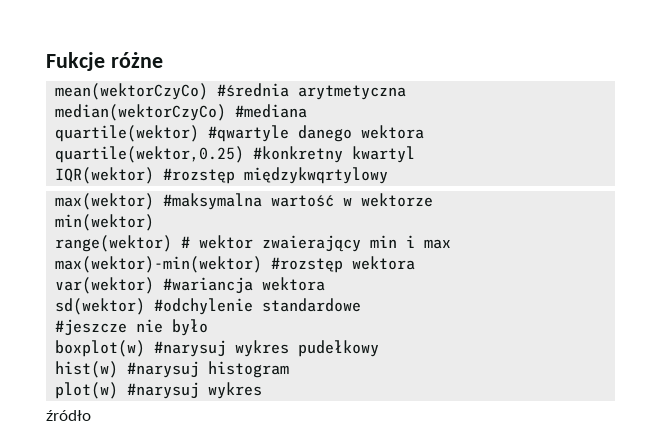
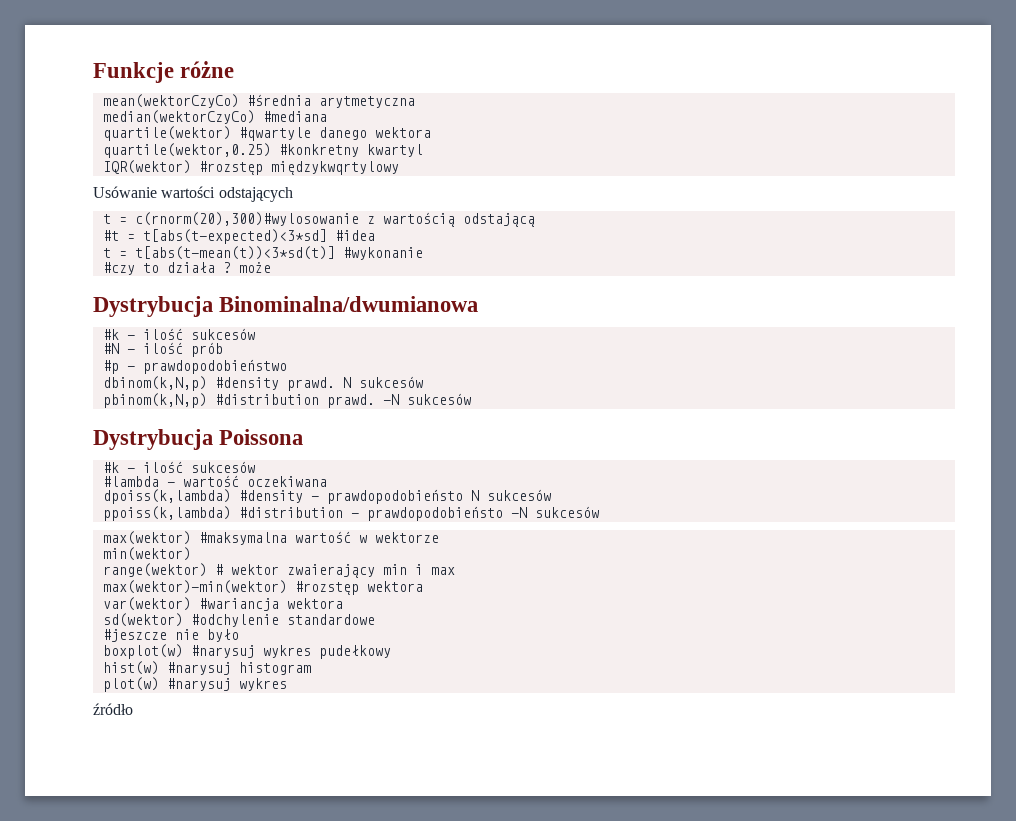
- Fukcje różne
+ Funkcje różne
+ Usówanie wartości odstających
+ t = c(rnorm(20),300)#wylosowanie z wartością odstającą
+ #t = t[abs(t-expected)<3*sd] #idea
+ t = t[abs(t-mean(t))<3*sd(t)] #wykonanie
+ #czy to działa ? może
+ Dystrybucja Binominalna/dwumianowa
+ #k - ilość sukcesów
+ #N - ilość prób
+ #p - prawdopodobieństwo
+ dbinom(k,N,p) #density prawd. N sukcesów
+ pbinom(k,N,p) #distribution prawd. -N sukcesów
+ Dystrybucja Poissona
+ #k - ilość sukcesów
+ #lambda - wartość oczekiwana
+ dpoiss(k,lambda) #density - prawdopodobieństo N sukcesów
+ ppoiss(k,lambda) #distribution - prawdopodobieństo -N sukcesów

